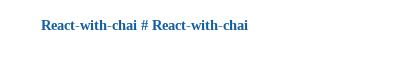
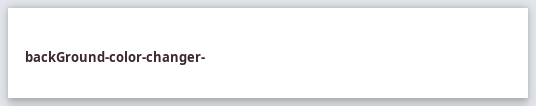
- React-with-chai # React-with-chai
+ backGround-color-changer-

